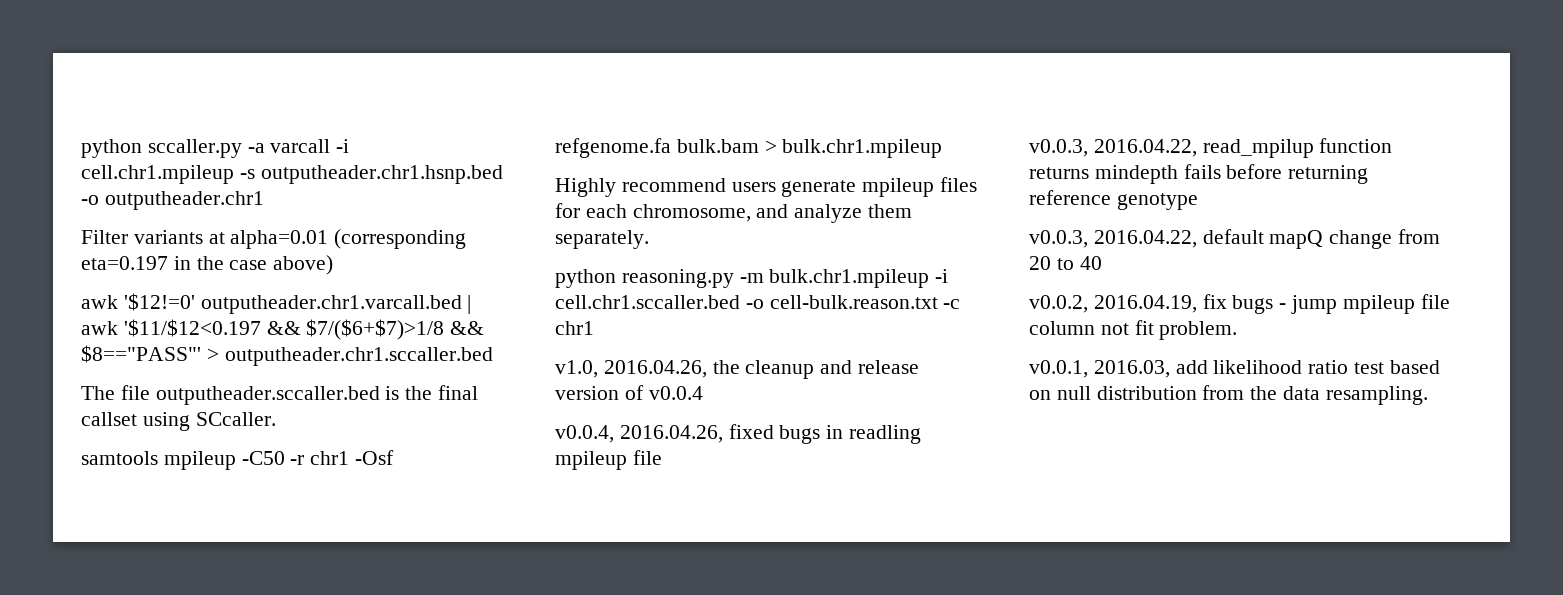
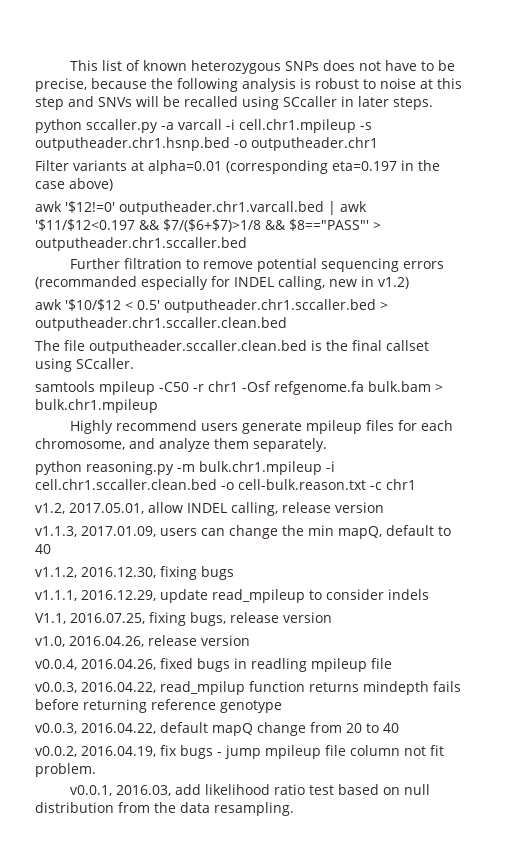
+ This list of known heterozygous SNPs does not have to be precise, because the following analysis is robust to noise at this step and SNVs will be recalled using SCcaller in later steps.
+ Further filtration to remove potential sequencing errors (recommanded especially for INDEL calling, new in v1.2)
+ awk '$10/$12 < 0.5' outputheader.chr1.sccaller.bed > outputheader.chr1.sccaller.clean.bed
- The file outputheader.sccaller.bed is the final callset using SCcaller.
+ The file outputheader.sccaller.clean.bed is the final callset using SCcaller.
- python reasoning.py -m bulk.chr1.mpileup -i cell.chr1.sccaller.bed -o cell-bulk.reason.txt -c chr1
+ python reasoning.py -m bulk.chr1.mpileup -i cell.chr1.sccaller.clean.bed -o cell-bulk.reason.txt -c chr1
+ v1.2, 2017.05.01, allow INDEL calling, release version
+ v1.1.3, 2017.01.09, users can change the min mapQ, default to 40
+ v1.1.2, 2016.12.30, fixing bugs
+ v1.1.1, 2016.12.29, update read_mpileup to consider indels
+ V1.1, 2016.07.25, fixing bugs, release version
- v1.0, 2016.04.26, the cleanup and release version of v0.0.4
+ v1.0, 2016.04.26, release version

